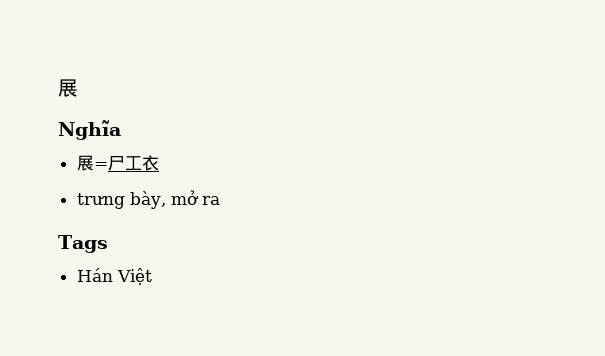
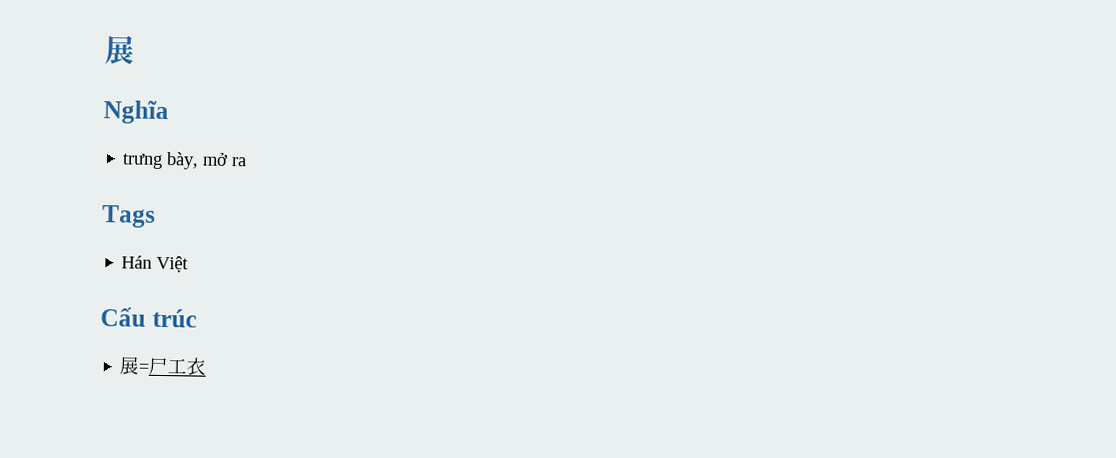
- 展=尸工衣
+ Cấu trúc
+ 展=尸工衣

